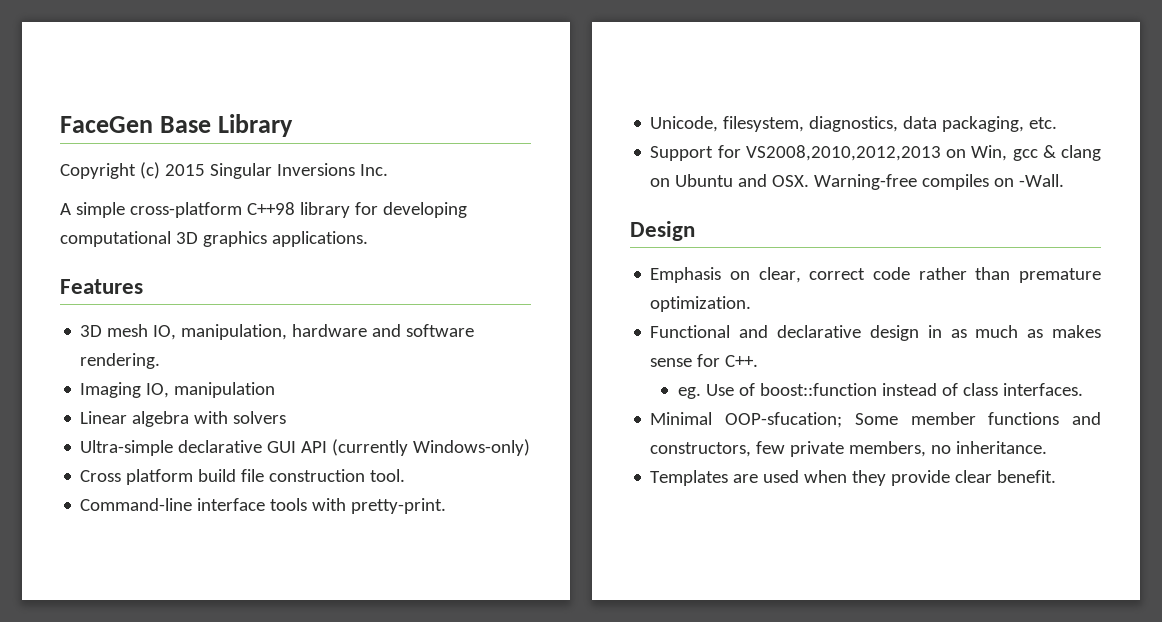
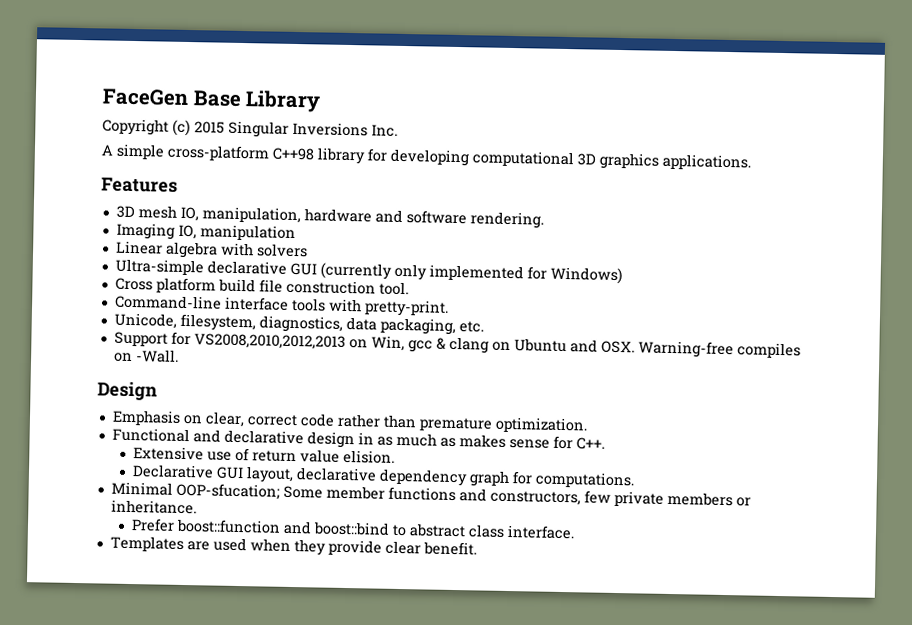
- Ultra-simple declarative GUI API (currently Windows-only)
+ Ultra-simple declarative GUI (currently only implemented for Windows)
- eg. Use of boost::function instead of class interfaces.
+ Extensive use of return value elision.
+ Declarative GUI layout, declarative dependency graph for computations.
- Minimal OOP-sfucation; Some member functions and constructors, few private members, no inheritance.
+ Minimal OOP-sfucation; Some member functions and constructors, few private members or inheritance.
+ Prefer boost::function and boost::bind to abstract class interface.

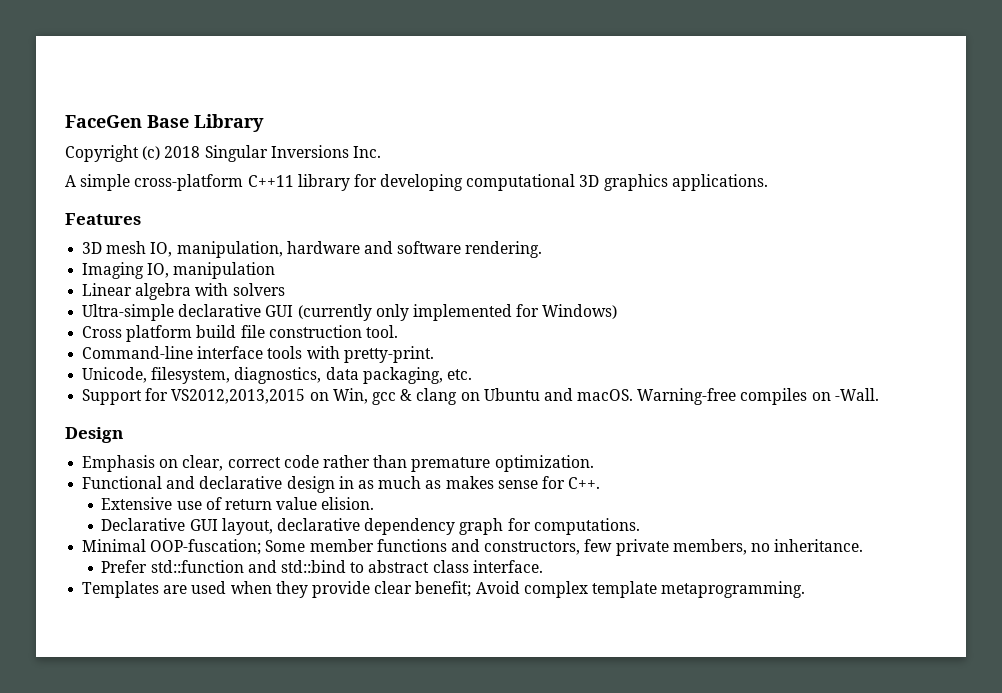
- Copyright (c) 2015 Singular Inversions Inc.
+ Copyright (c) 2018 Singular Inversions Inc.
- A simple cross-platform C++98 library for developing computational 3D graphics applications.
+ A simple cross-platform C++11 library for developing computational 3D graphics applications.
- Support for VS2008,2010,2012,2013 on Win, gcc & clang on Ubuntu and OSX. Warning-free compiles on -Wall.
+ Support for VS2012,2013,2015 on Win, gcc & clang on Ubuntu and macOS. Warning-free compiles on -Wall.
- Minimal OOP-sfucation; Some member functions and constructors, few private members or inheritance.
+ Minimal OOP-fuscation; Some member functions and constructors, few private members, no inheritance.
- Prefer boost::function and boost::bind to abstract class interface.
+ Prefer std::function and std::bind to abstract class interface.
- Templates are used when they provide clear benefit.
+ Templates are used when they provide clear benefit; Avoid complex template metaprogramming.

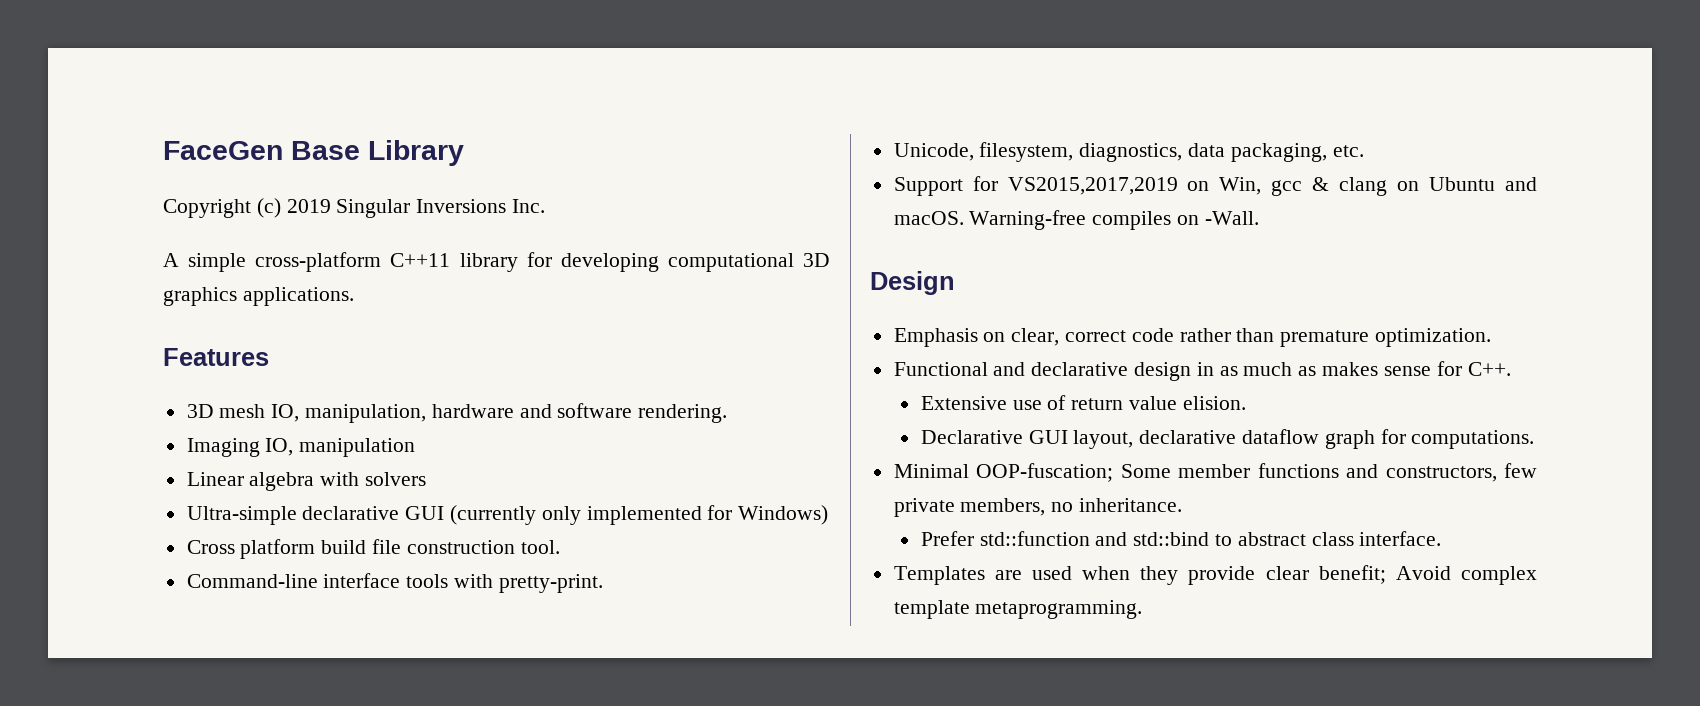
- Copyright (c) 2018 Singular Inversions Inc.
+ Copyright (c) 2019 Singular Inversions Inc.
- Support for VS2012,2013,2015 on Win, gcc & clang on Ubuntu and macOS.
+ Support for VS2015,2017,2019 on Win, gcc & clang on Ubuntu and macOS.
- Declarative GUI layout, declarative dependency graph for computations.
+ Declarative GUI layout, declarative dataflow graph for computations.

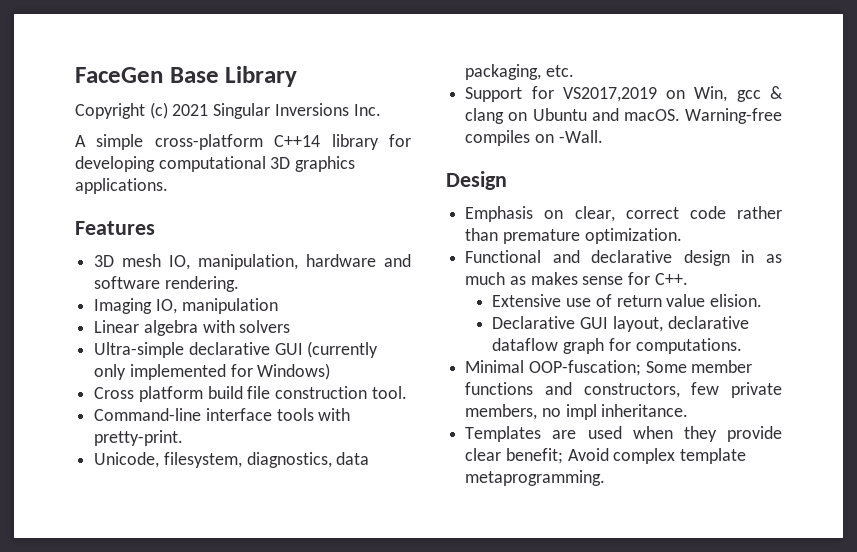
- Copyright (c) 2019 Singular Inversions Inc.
+ Copyright (c) 2021 Singular Inversions Inc.
- A simple cross-platform C++11 library for developing computational 3D graphics applications.
+ A simple cross-platform C++14 library for developing computational 3D graphics applications.
- Support for VS2015,2017,2019 on Win, gcc & clang on Ubuntu and macOS.
+ Support for VS2017,2019 on Win, gcc & clang on Ubuntu and macOS.
- Minimal OOP-fuscation; Some member functions and constructors, few private members, no inheritance.
+ Minimal OOP-fuscation; Some member functions and constructors, few private members, no impl inheritance.
- Prefer std::function and std::bind to abstract class interface.

